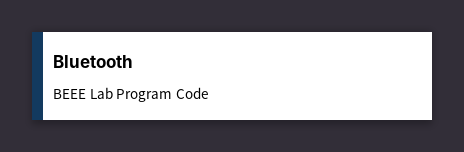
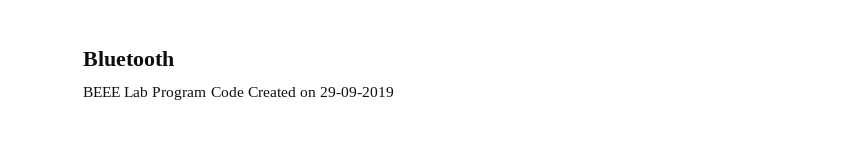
- BEEE Lab Program Code
+ BEEE Lab Program Code Created on 29-09-2019

